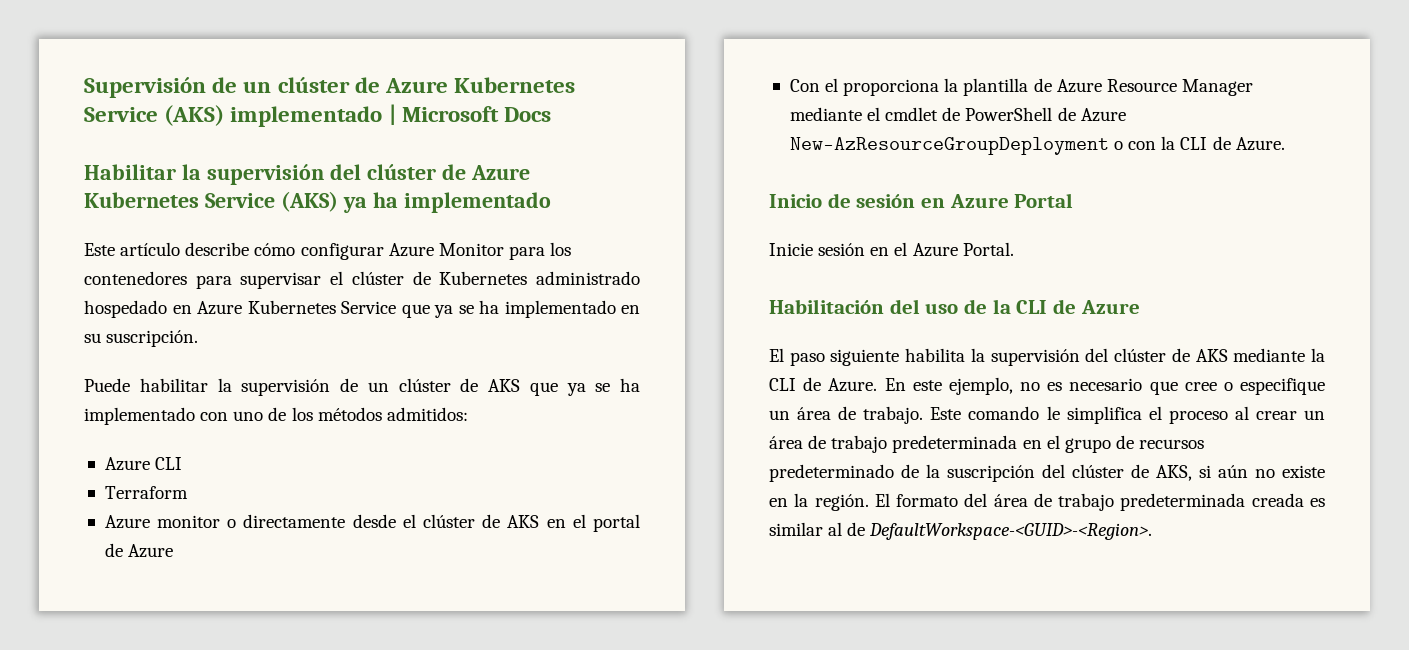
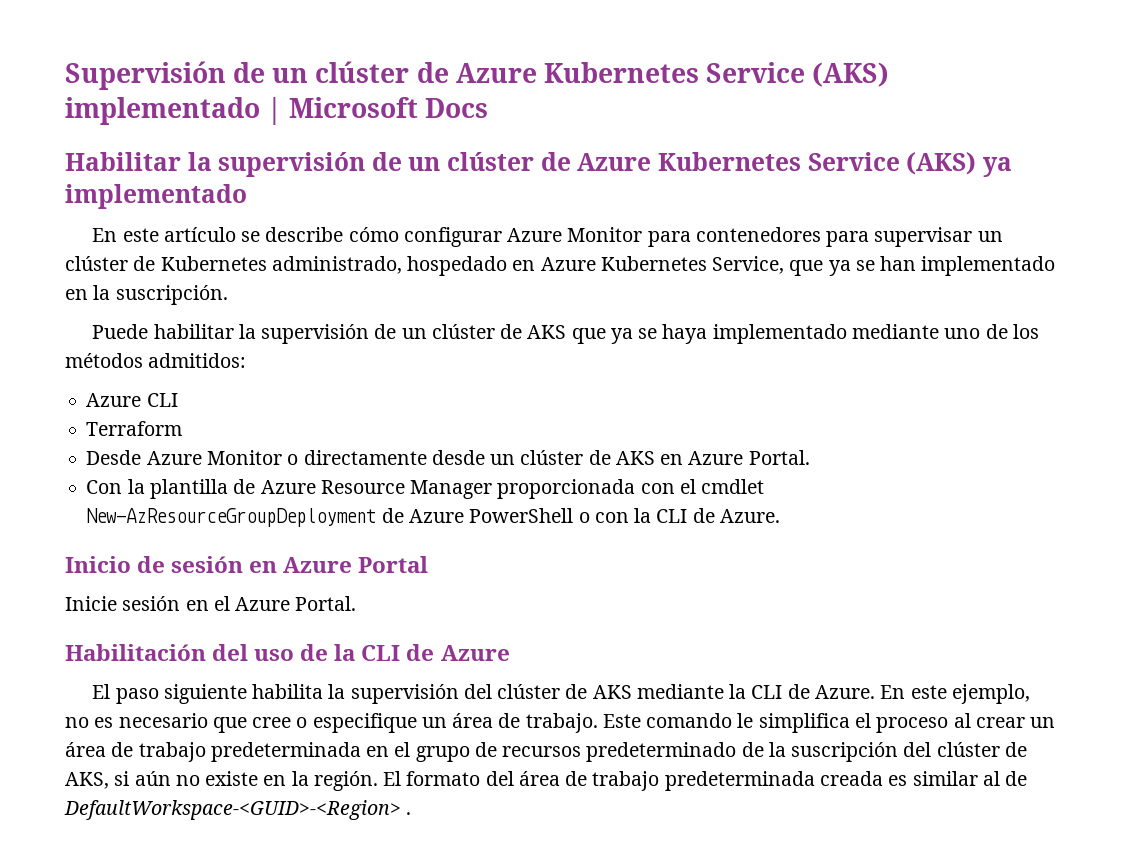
- Habilitar la supervisión del clúster de Azure Kubernetes Service (AKS) ya ha implementado
+ Habilitar la supervisión de un clúster de Azure Kubernetes Service (AKS) ya implementado
- Este artículo describe cómo configurar Azure Monitor para los contenedores para supervisar el clúster de Kubernetes administrado hospedado en Azure Kubernetes Service que ya se ha implementado en su suscripción.
+ En este artículo se describe cómo configurar Azure Monitor para contenedores para supervisar un clúster de Kubernetes administrado, hospedado en Azure Kubernetes Service, que ya se han implementado en la suscripción.
- Puede habilitar la supervisión de un clúster de AKS que ya se ha implementado con uno de los métodos admitidos:
+ Puede habilitar la supervisión de un clúster de AKS que ya se haya implementado mediante uno de los métodos admitidos:
- Azure monitor o directamente desde el clúster de AKS en el portal de Azure
+ Desde Azure Monitor o directamente desde un clúster de AKS en Azure Portal.
- Con el proporciona la plantilla de Azure Resource Manager mediante el cmdlet de PowerShell de Azure New-AzResourceGroupDeployment o con la CLI de Azure.
+ Con la plantilla de Azure Resource Manager proporcionada con el cmdlet New-AzResourceGroupDeployment de Azure PowerShell o con la CLI de Azure.
- El formato del área de trabajo predeterminada creada es similar al de DefaultWorkspace-<GUID>-<Region>.
+ El formato del área de trabajo predeterminada creada es similar al de DefaultWorkspace-<GUID>-<Region> .

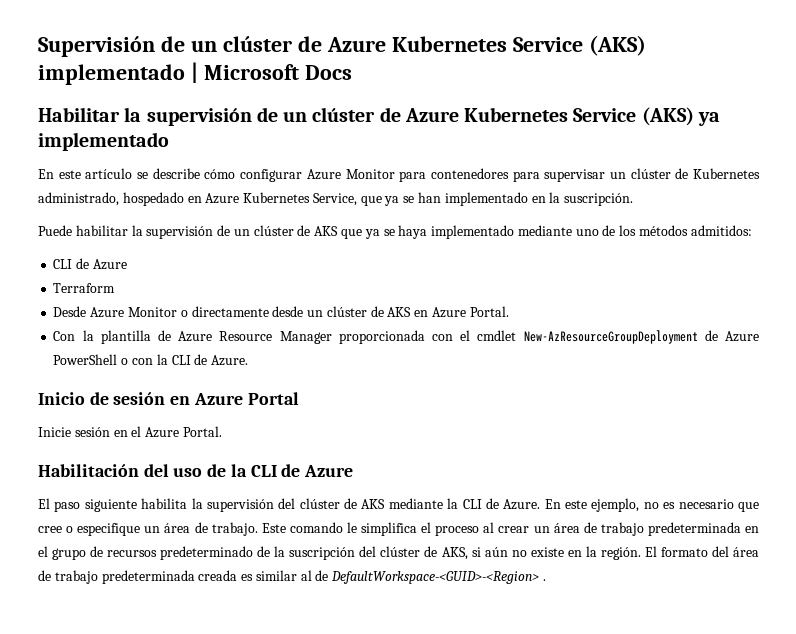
  Puede habilitar la supervisión de un clúster de AKS que ya se haya implementado mediante uno de los métodos admitidos:
- Azure CLI
+ CLI de Azure

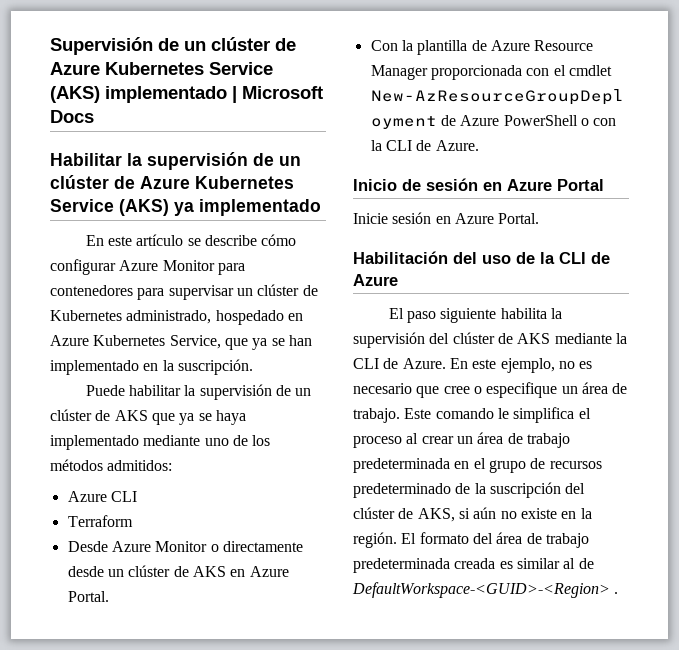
  Puede habilitar la supervisión de un clúster de AKS que ya se haya implementado mediante uno de los métodos admitidos:
- CLI de Azure
+ Azure CLI
- Inicie sesión en el Azure Portal.
+ Inicie sesión en Azure Portal.

